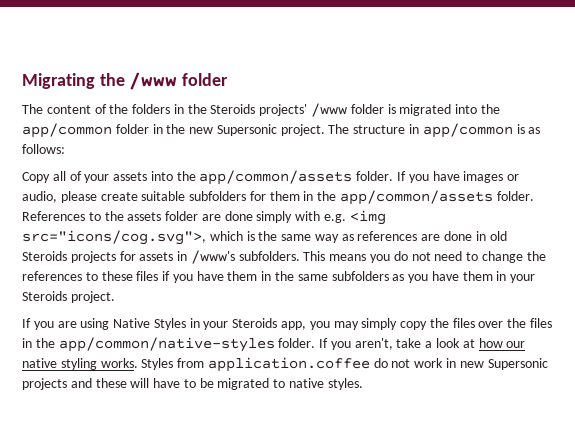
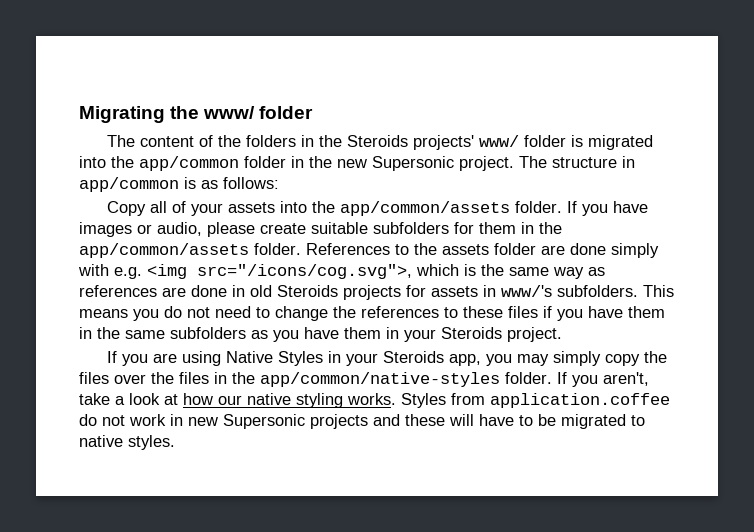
- Migrating the /www folder
+ Migrating the www/ folder
- The content of the folders in the Steroids projects' /www folder is migrated into the app/common folder in the new Supersonic project.
+ The content of the folders in the Steroids projects' www/ folder is migrated into the app/common folder in the new Supersonic project.
- References to the assets folder are done simply with e.g. <img src="icons/cog.svg">, which is the same way as references are done in old Steroids projects for assets in /www's subfolders.
+ References to the assets folder are done simply with e.g. <img src="/icons/cog.svg">, which is the same way as references are done in old Steroids projects for assets in www/'s subfolders.

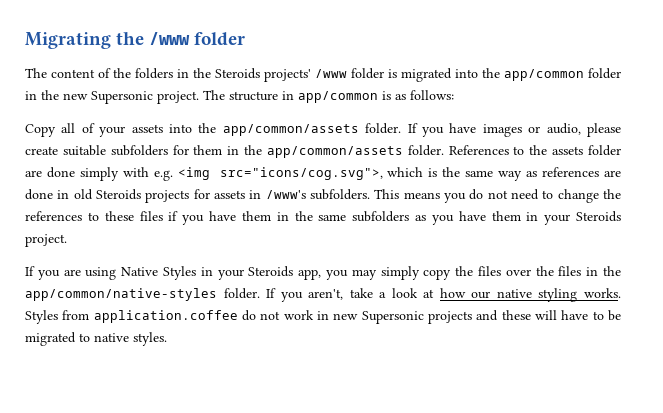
- Migrating the www/ folder
+ Migrating the /www folder
- The content of the folders in the Steroids projects' www/ folder is migrated into the app/common folder in the new Supersonic project.
+ The content of the folders in the Steroids projects' /www folder is migrated into the app/common folder in the new Supersonic project.
- References to the assets folder are done simply with e.g. <img src="/icons/cog.svg">, which is the same way as references are done in old Steroids projects for assets in www/'s subfolders.
+ References to the assets folder are done simply with e.g. <img src="icons/cog.svg">, which is the same way as references are done in old Steroids projects for assets in /www's subfolders.

